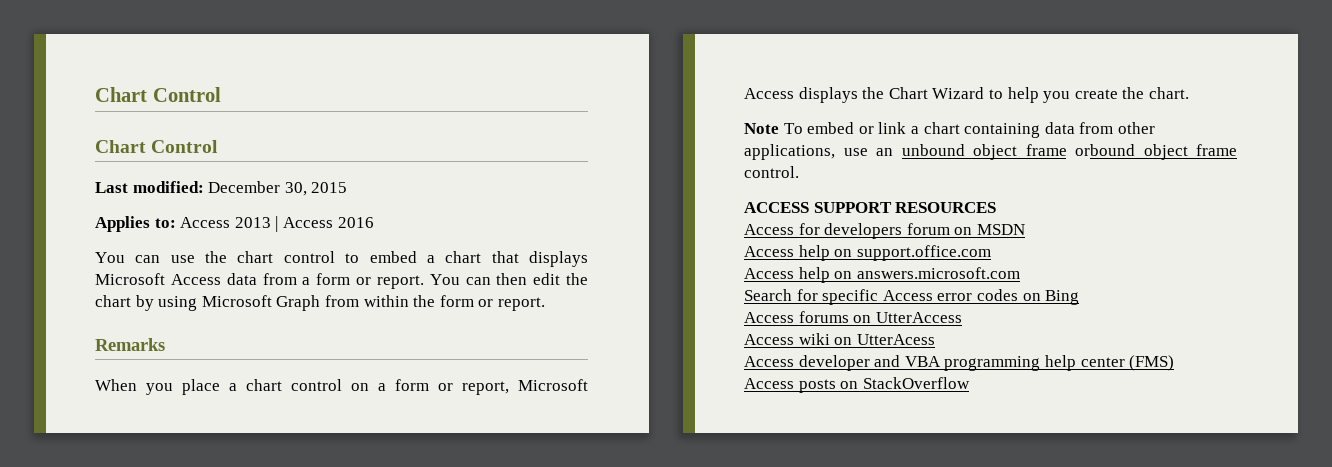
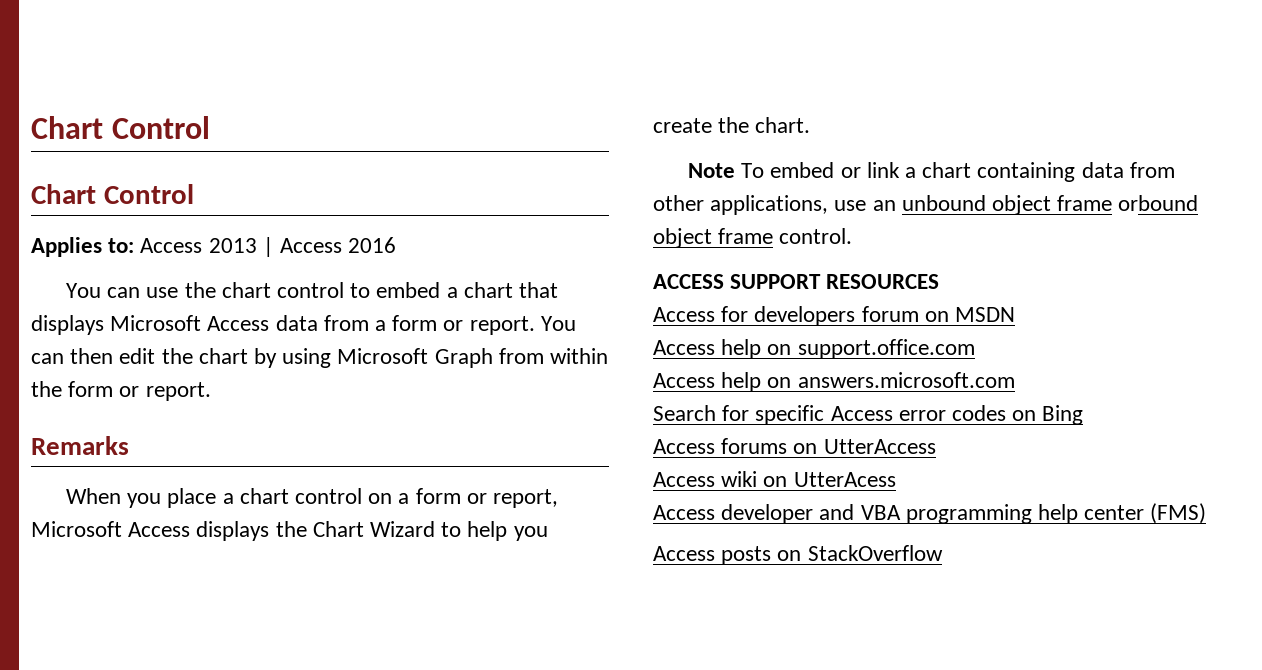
- Last modified: December 30, 2015

